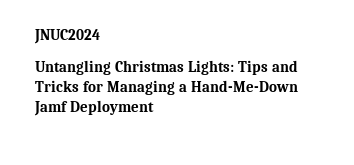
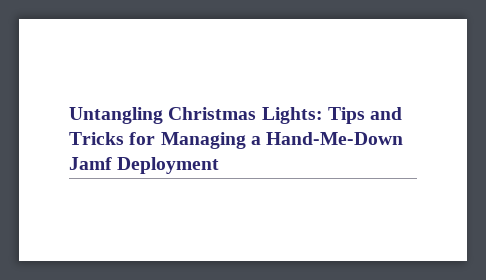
- JNUC2024

